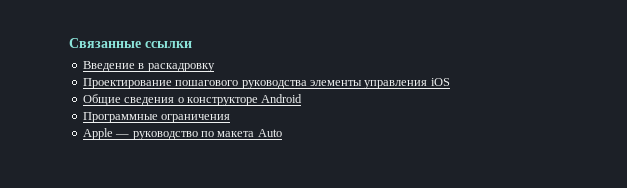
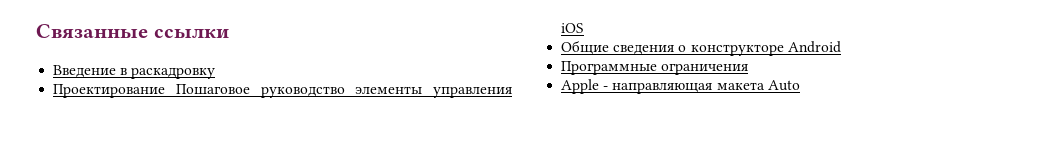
- Проектирование пошагового руководства элементы управления iOS
+ Проектирование Пошаговое руководство элементы управления iOS
- Apple — руководство по макета Auto
+ Apple - направляющая макета Auto

